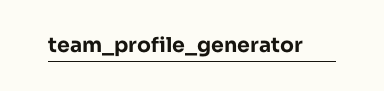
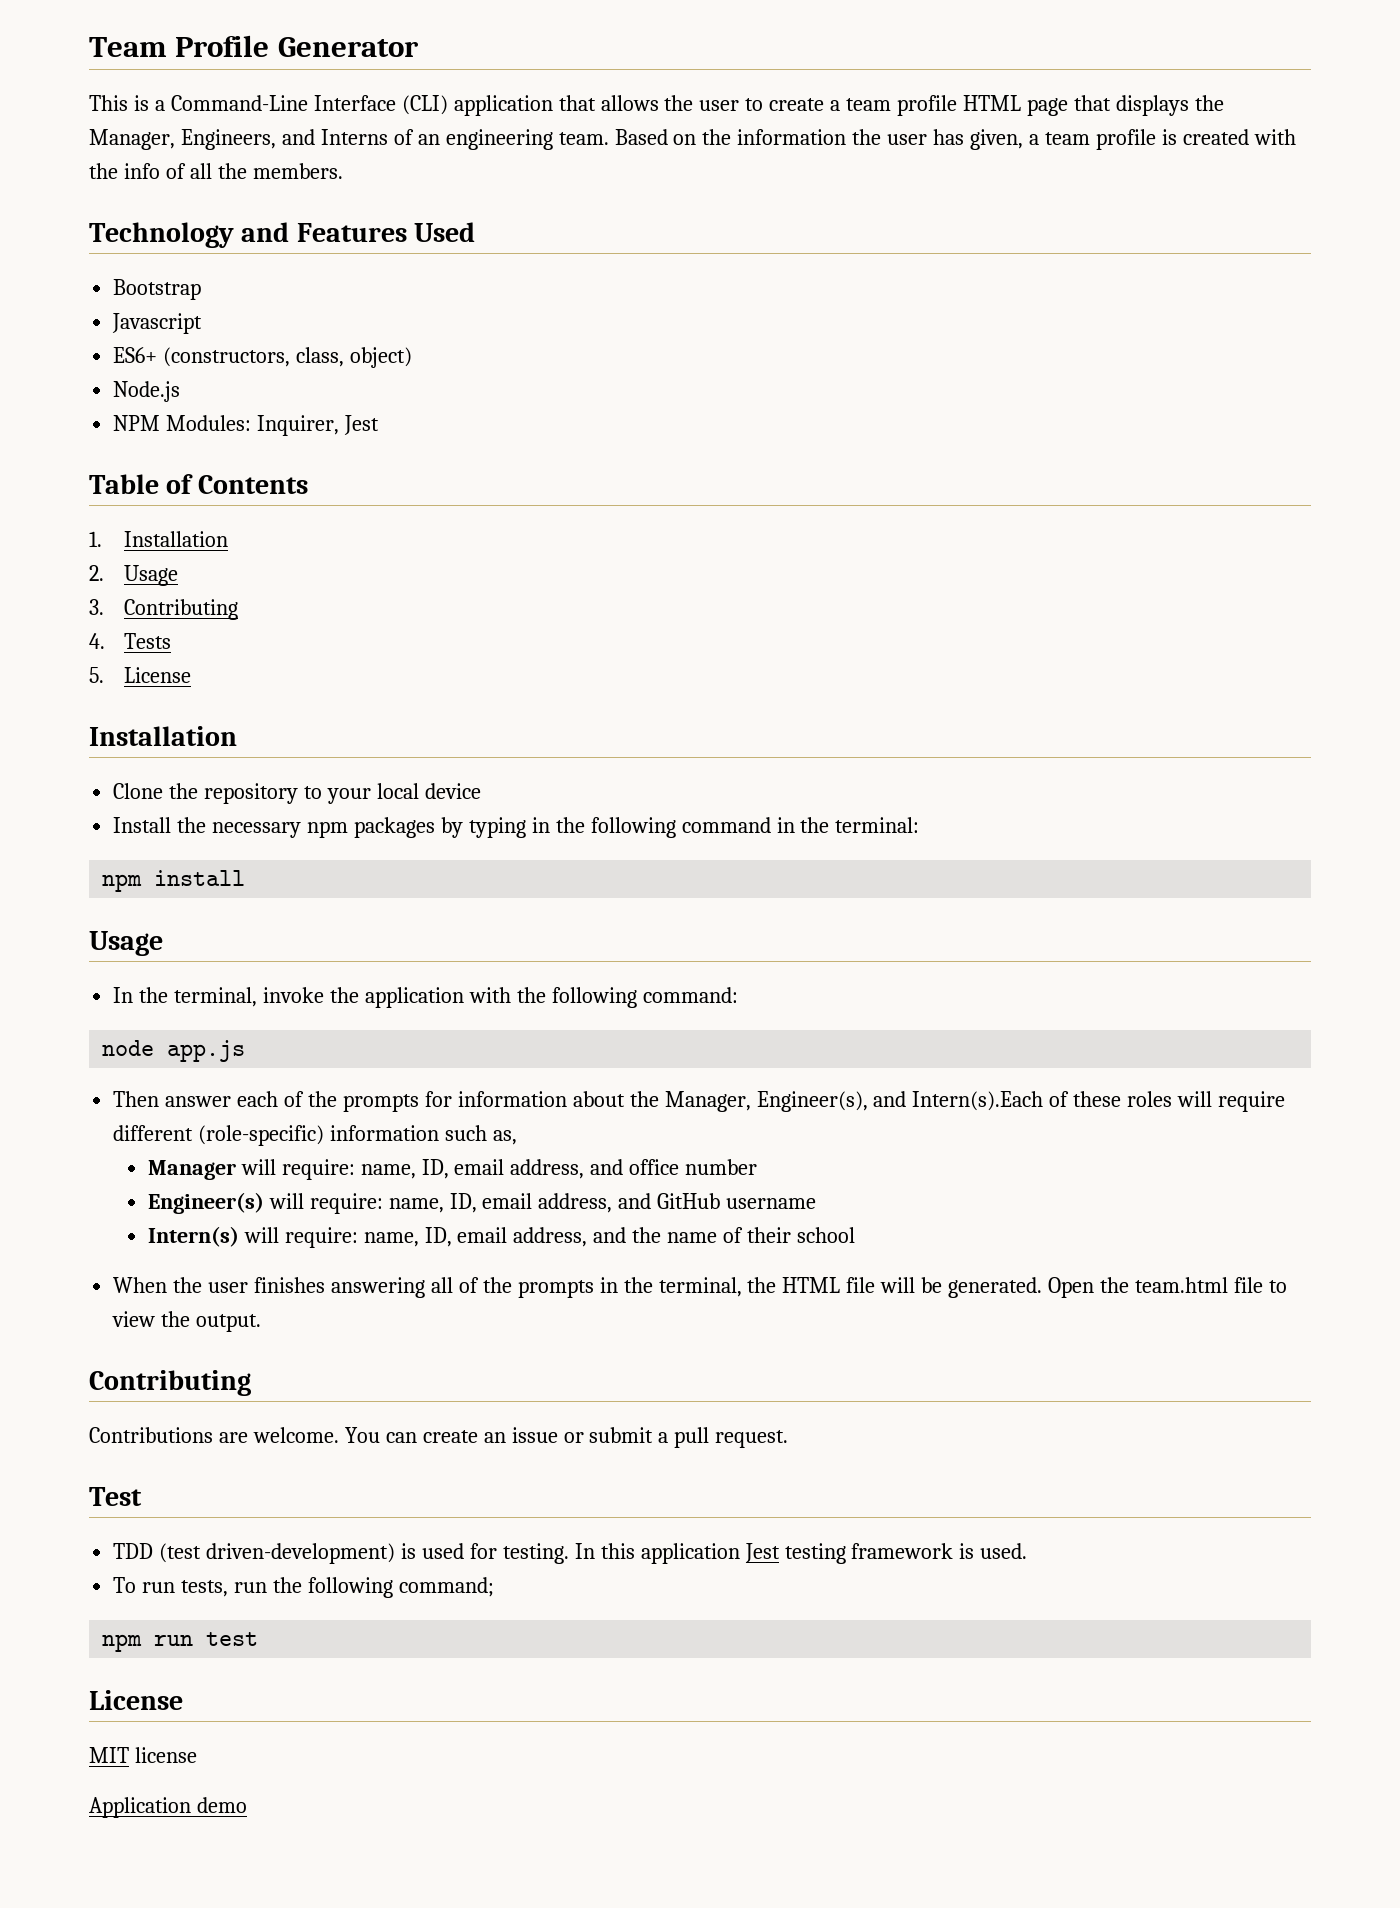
- team_profile_generator
+ Team Profile Generator
+ This is a Command-Line Interface (CLI) application that allows the user to create a team profile HTML page that displays the Manager, Engineers, and Interns of an engineering team. Based on the information the user has given, a team profile is created with the info of all the members.
+ Technology and Features Used
+ Bootstrap
+ Javascript
+ ES6+ (constructors, class, object)
+ Node.js
+ NPM Modules: Inquirer, Jest
+ Table of Contents
+ 1. Installation
+ 2. Usage
+ 3. Contributing
+ 4. Tests
+ 5. License
+ Installation
+ Clone the repository to your local device
+ Install the necessary npm packages by typing in the following command in the terminal:
+ npm install
+ Usage
+ In the terminal, invoke the application with the following command:
+ node app.js
+ Then answer each of the prompts for information about the Manager, Engineer(s), and Intern(s).Each of these roles will require different (role-specific) information such as,
+ Manager will require: name, ID, email address, and office number
+ Engineer(s) will require: name, ID, email address, and GitHub username
+ Intern(s) will require: name, ID, email address, and the name of their school
+ When the user finishes answering all of the prompts in the terminal, the HTML file will be generated. Open the team.html file to view the output.
+ Contributing
+ Contributions are welcome. You can create an issue or submit a pull request.
+ Test
+ TDD (test driven-development) is used for testing. In this application Jest testing framework is used.
+ To run tests, run the following command;
+ npm run test
+ License
+ MIT license
+ Application demo

